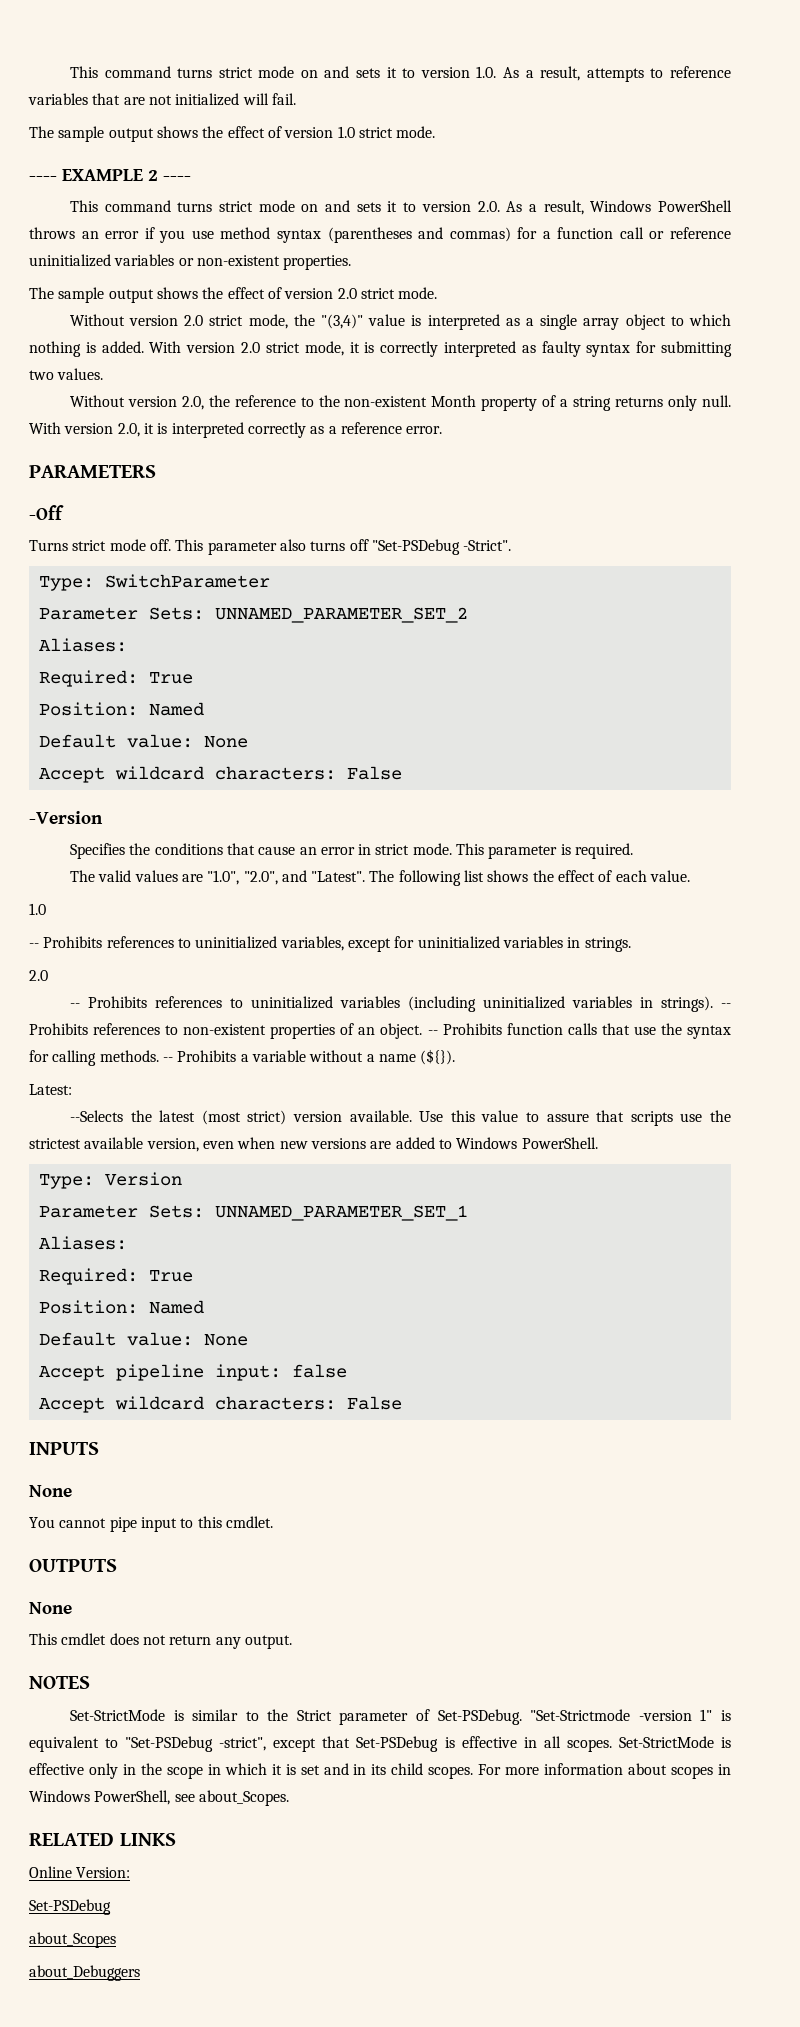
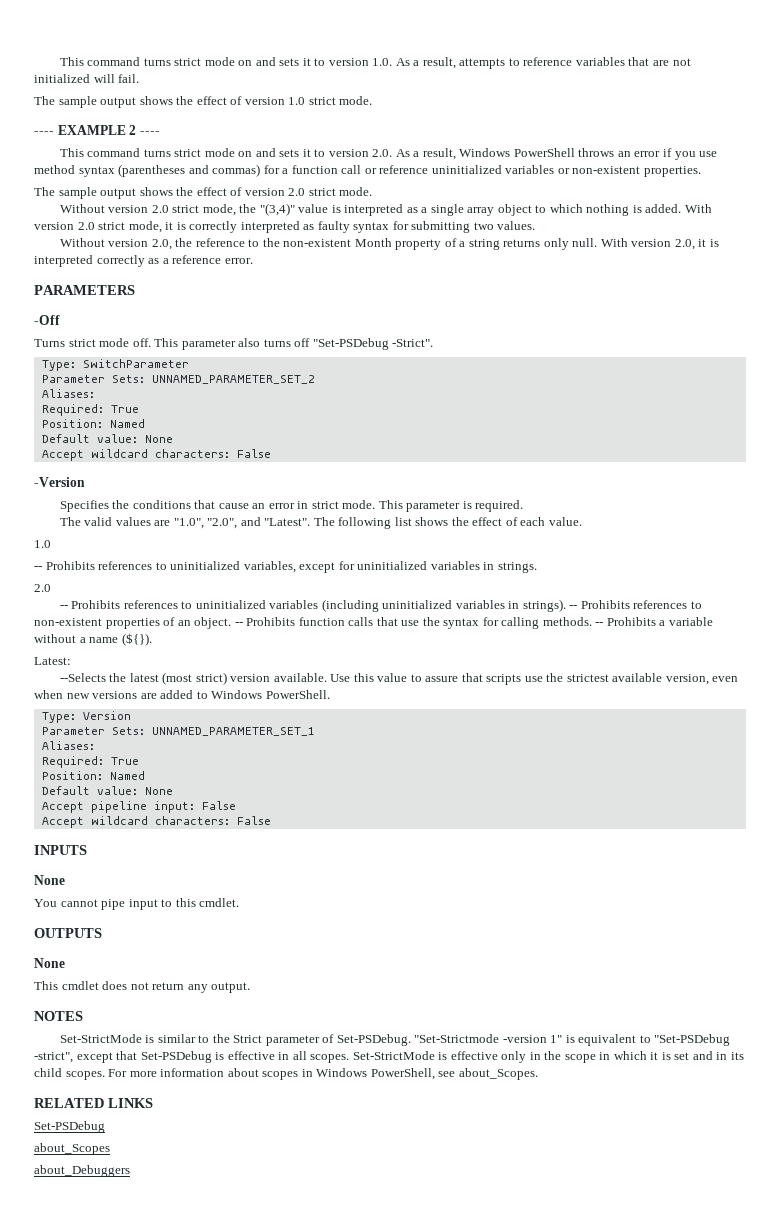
- Accept pipeline input: false
+ Accept pipeline input: False
- Online Version:

